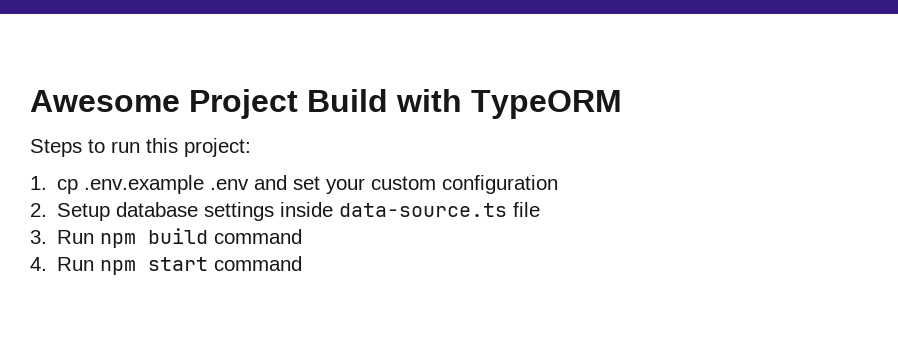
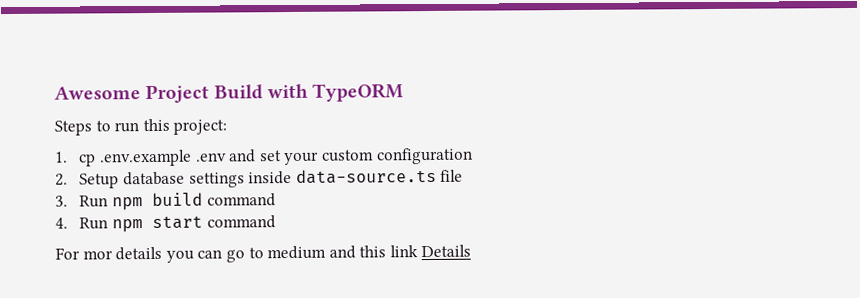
+ For mor details you can go to medium and this link Details

